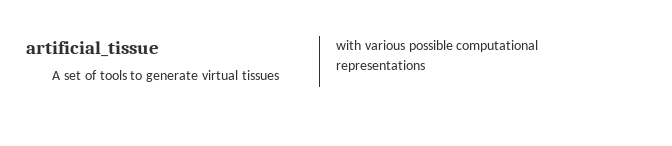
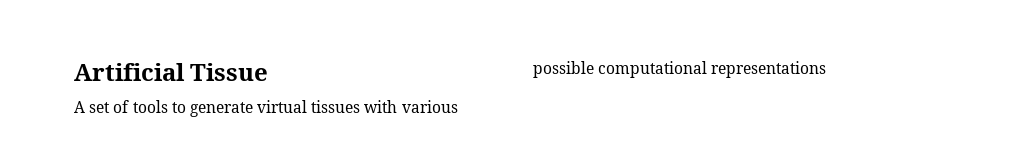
- artificial_tissue
+ Artificial Tissue

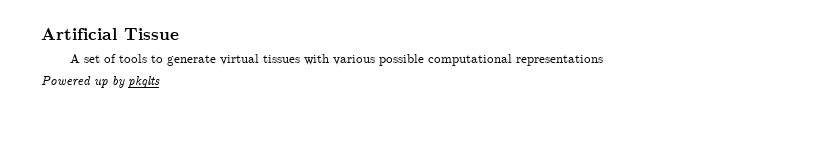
+ Powered up by pkglts

